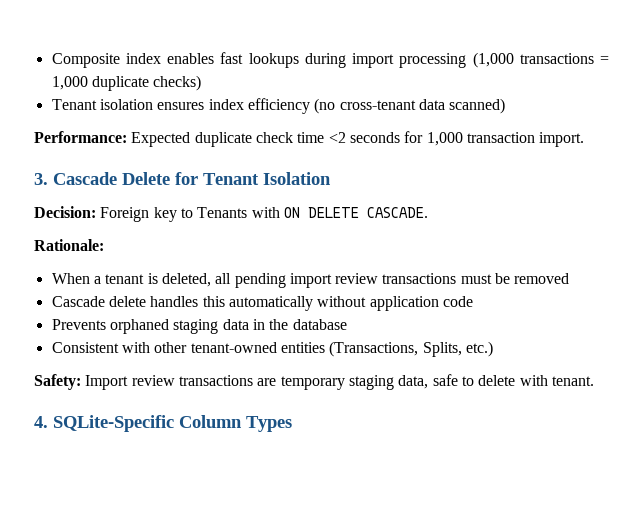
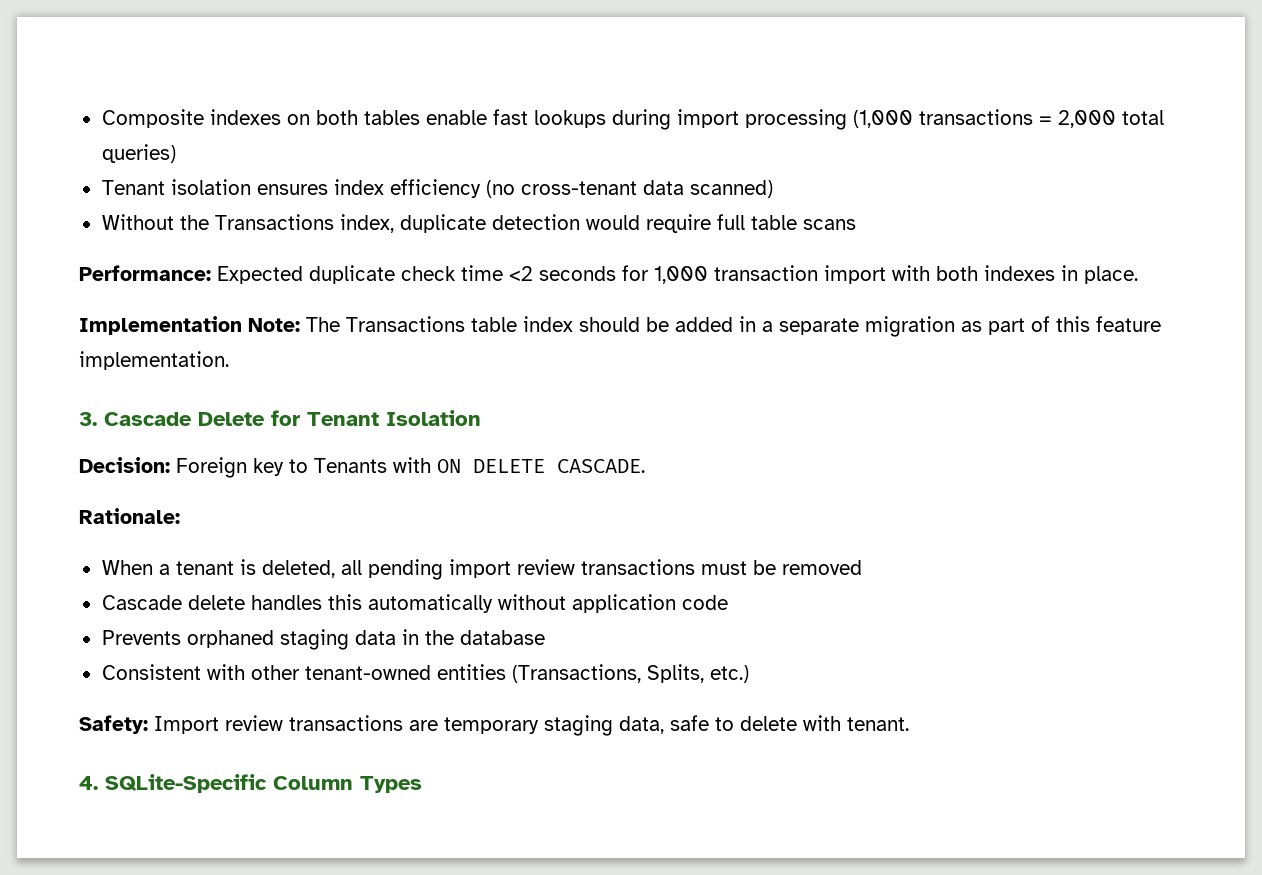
- Composite index enables fast lookups during import processing (1,000 transactions = 1,000 duplicate checks)
+ Composite indexes on both tables enable fast lookups during import processing (1,000 transactions = 2,000 total queries)
+ Without the Transactions index, duplicate detection would require full table scans
- Performance: Expected duplicate check time <2 seconds for 1,000 transaction import.
+ Performance: Expected duplicate check time <2 seconds for 1,000 transaction import with both indexes in place.
+ Implementation Note: The Transactions table index should be added in a separate migration as part of this feature implementation.

